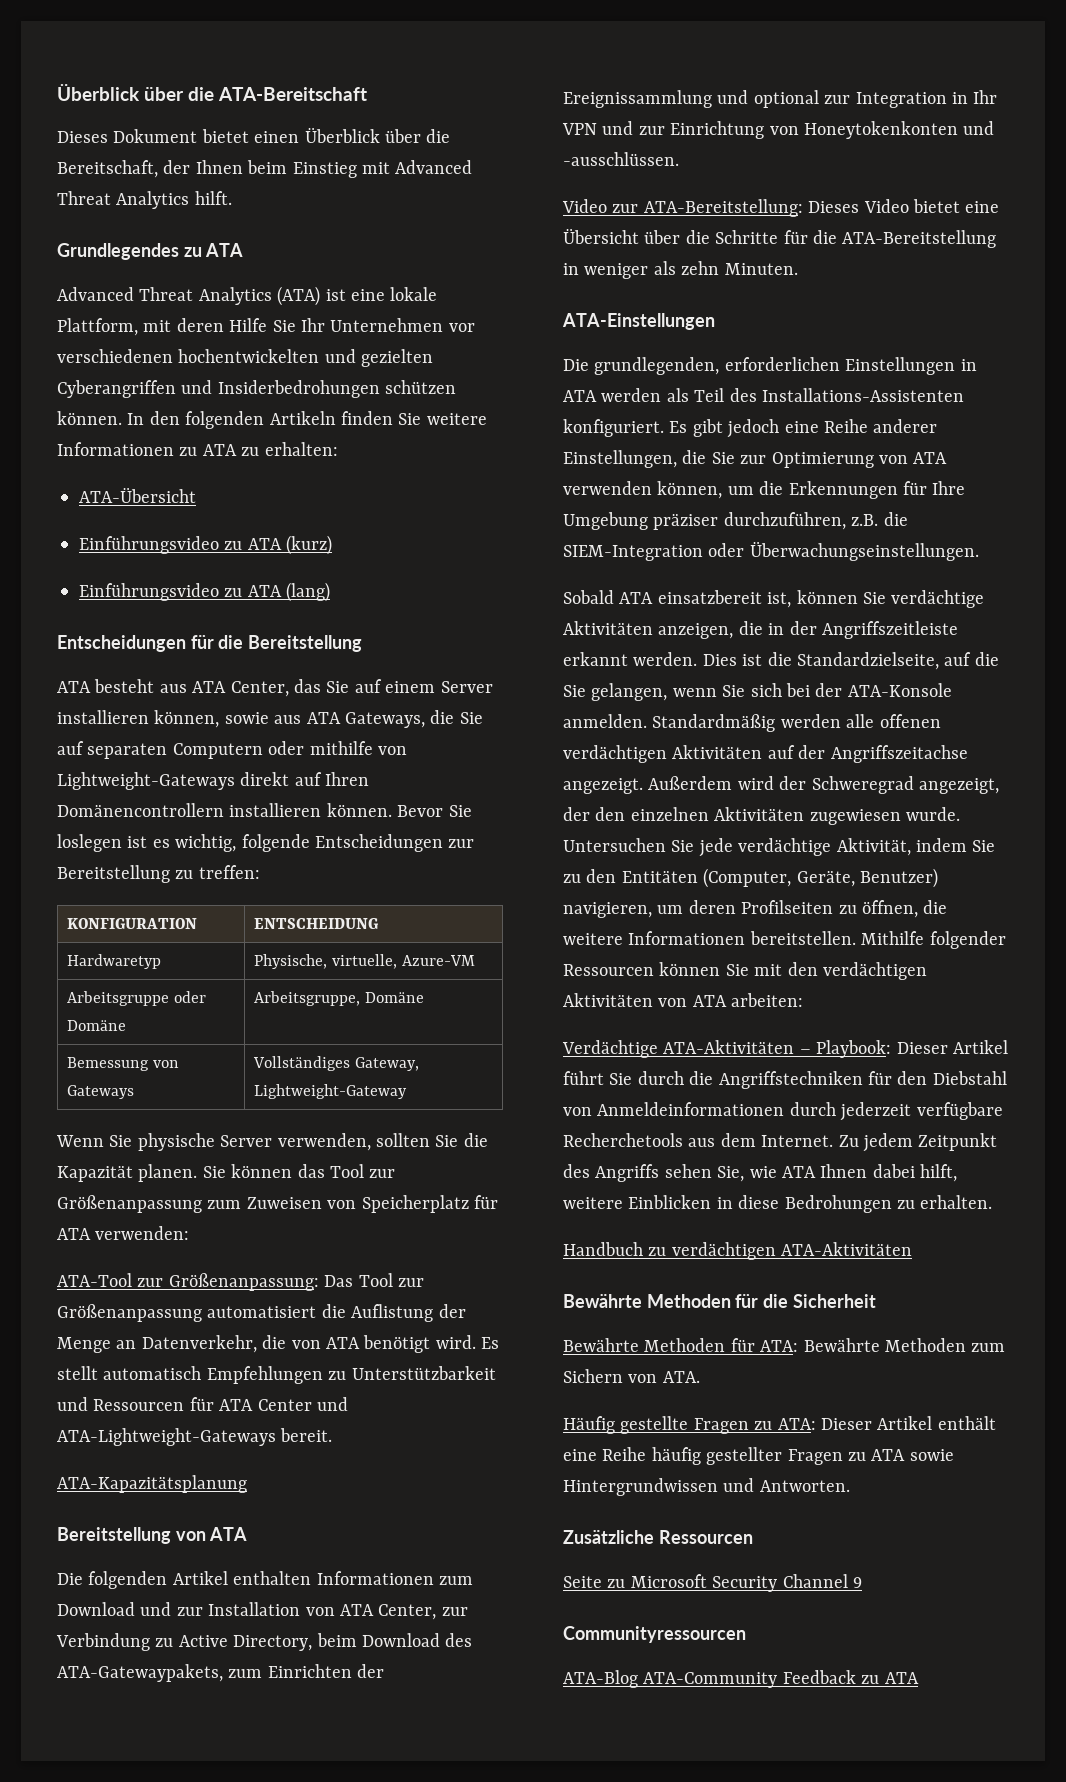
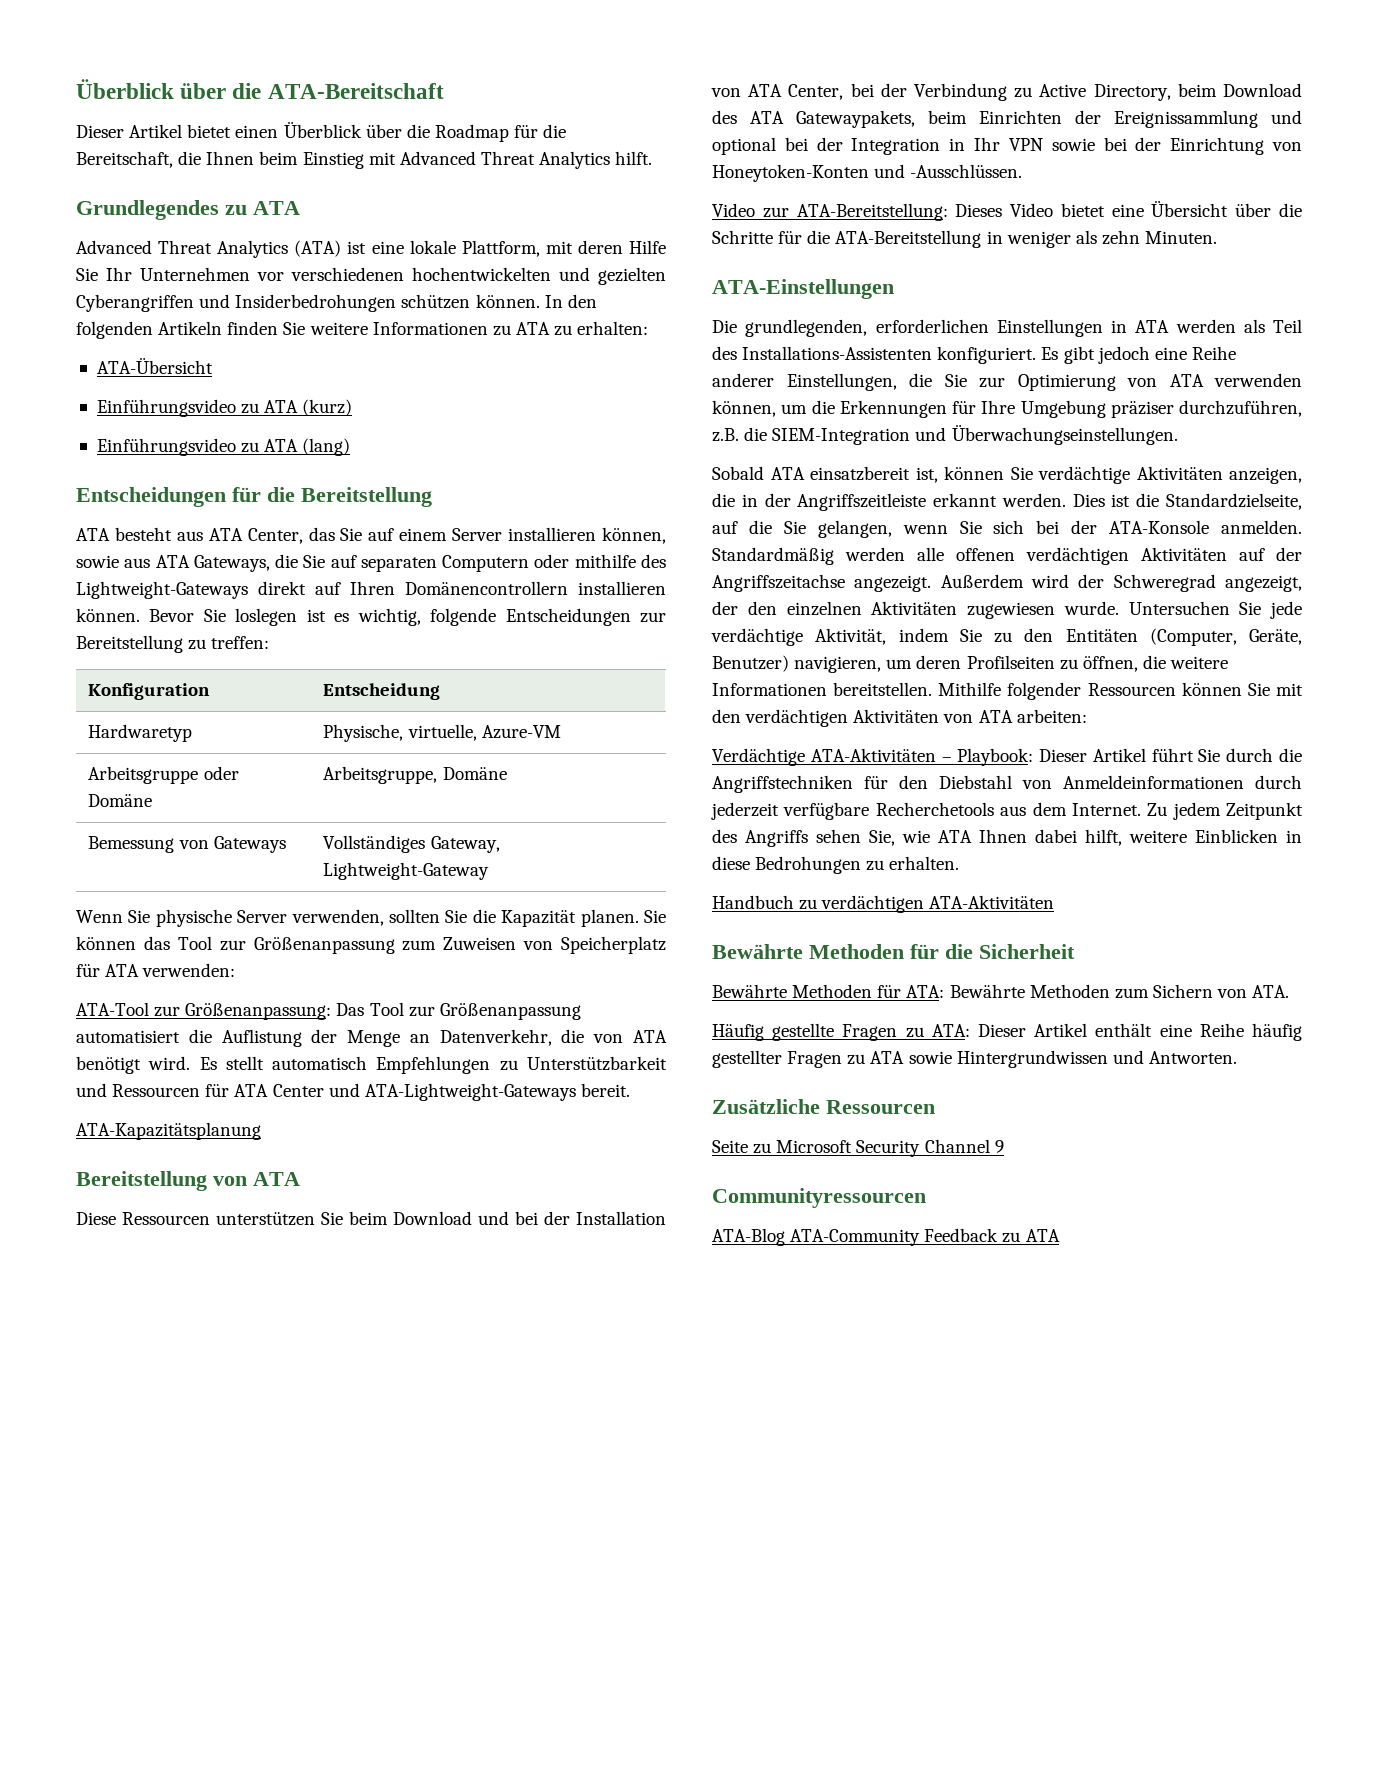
- Dieses Dokument bietet einen Überblick über die Bereitschaft, der Ihnen beim Einstieg mit Advanced Threat Analytics hilft.
+ Dieser Artikel bietet einen Überblick über die Roadmap für die Bereitschaft, die Ihnen beim Einstieg mit Advanced Threat Analytics hilft.
- ATA besteht aus ATA Center, das Sie auf einem Server installieren können, sowie aus ATA Gateways, die Sie auf separaten Computern oder mithilfe von Lightweight-Gateways direkt auf Ihren Domänencontrollern installieren können.
+ ATA besteht aus ATA Center, das Sie auf einem Server installieren können, sowie aus ATA Gateways, die Sie auf separaten Computern oder mithilfe des Lightweight-Gateways direkt auf Ihren Domänencontrollern installieren können.
- KONFIGURATION | ENTSCHEIDUNG
+ Konfiguration | Entscheidung
- Die folgenden Artikel enthalten Informationen zum Download und zur Installation von ATA Center, zur Verbindung zu Active Directory, beim Download des ATA-Gatewaypakets, zum Einrichten der Ereignissammlung und optional zur Integration in Ihr VPN und zur Einrichtung von Honeytokenkonten und -ausschlüssen.
+ Diese Ressourcen unterstützen Sie beim Download und bei der Installation von ATA Center, bei der Verbindung zu Active Directory, beim Download des ATA Gatewaypakets, beim Einrichten der Ereignissammlung und optional bei der Integration in Ihr VPN sowie bei der Einrichtung von Honeytoken-Konten und -Ausschlüssen.
- Es gibt jedoch eine Reihe anderer Einstellungen, die Sie zur Optimierung von ATA verwenden können, um die Erkennungen für Ihre Umgebung präziser durchzuführen, z.B. die SIEM-Integration oder Überwachungseinstellungen.
+ Es gibt jedoch eine Reihe anderer Einstellungen, die Sie zur Optimierung von ATA verwenden können, um die Erkennungen für Ihre Umgebung präziser durchzuführen, z.B. die SIEM-Integration und Überwachungseinstellungen.

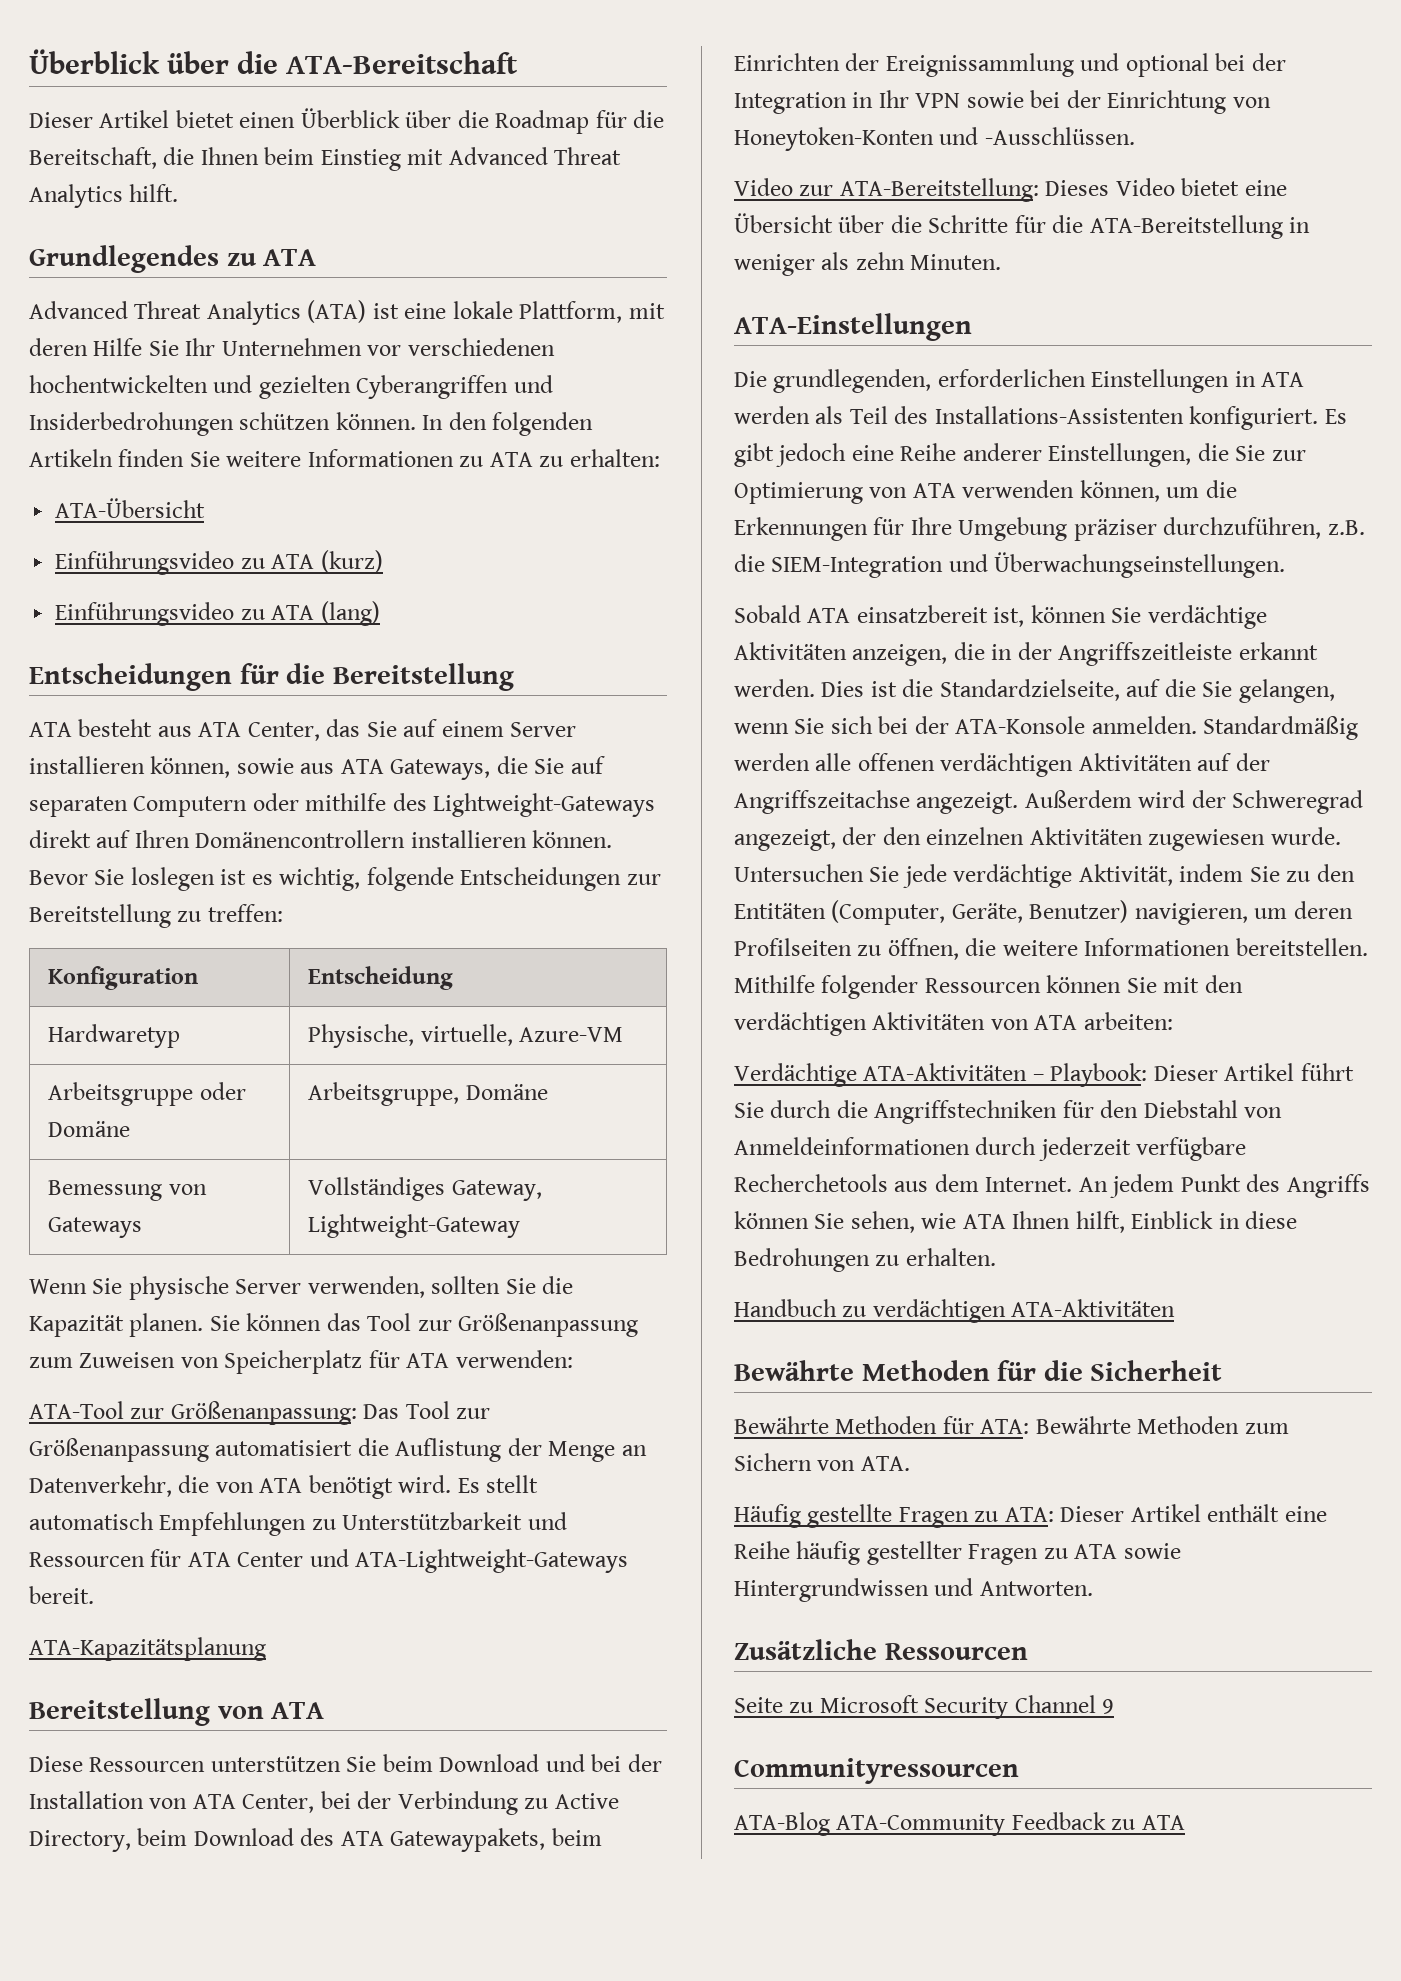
- Zu jedem Zeitpunkt des Angriffs sehen Sie, wie ATA Ihnen dabei hilft, weitere Einblicken in diese Bedrohungen zu erhalten.
+ An jedem Punkt des Angriffs können Sie sehen, wie ATA Ihnen hilft, Einblick in diese Bedrohungen zu erhalten.

